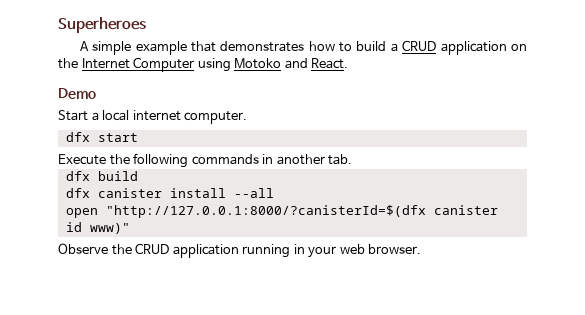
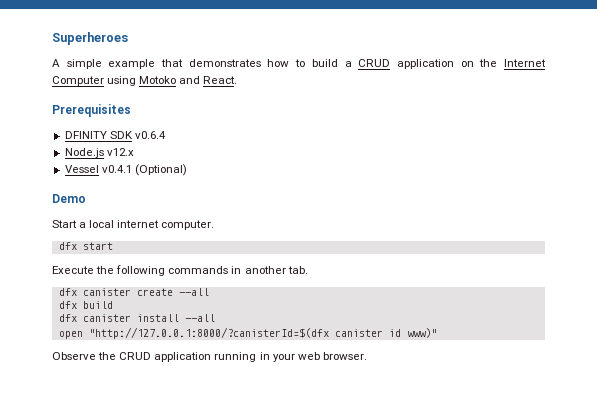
+ Prerequisites
+ DFINITY SDK v0.6.4
+ Node.js v12.x
+ Vessel v0.4.1 (Optional)
+ dfx canister create --all

